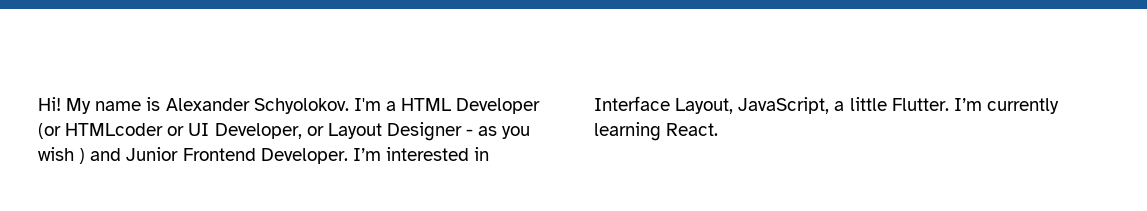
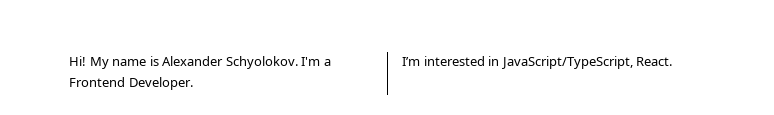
- I'm a HTML Developer (or HTMLcoder or UI Developer, or Layout Designer - as you wish ) and Junior Frontend Developer. I’m interested in Interface Layout, JavaScript, a little Flutter. I’m currently learning React.
+ I'm a Frontend Developer.
+ I’m interested in JavaScript/TypeScript, React.

